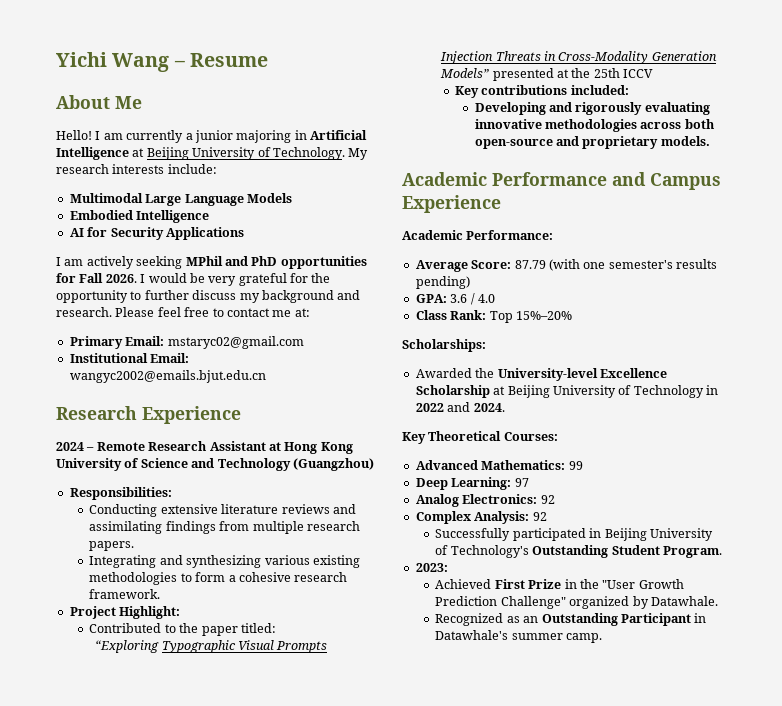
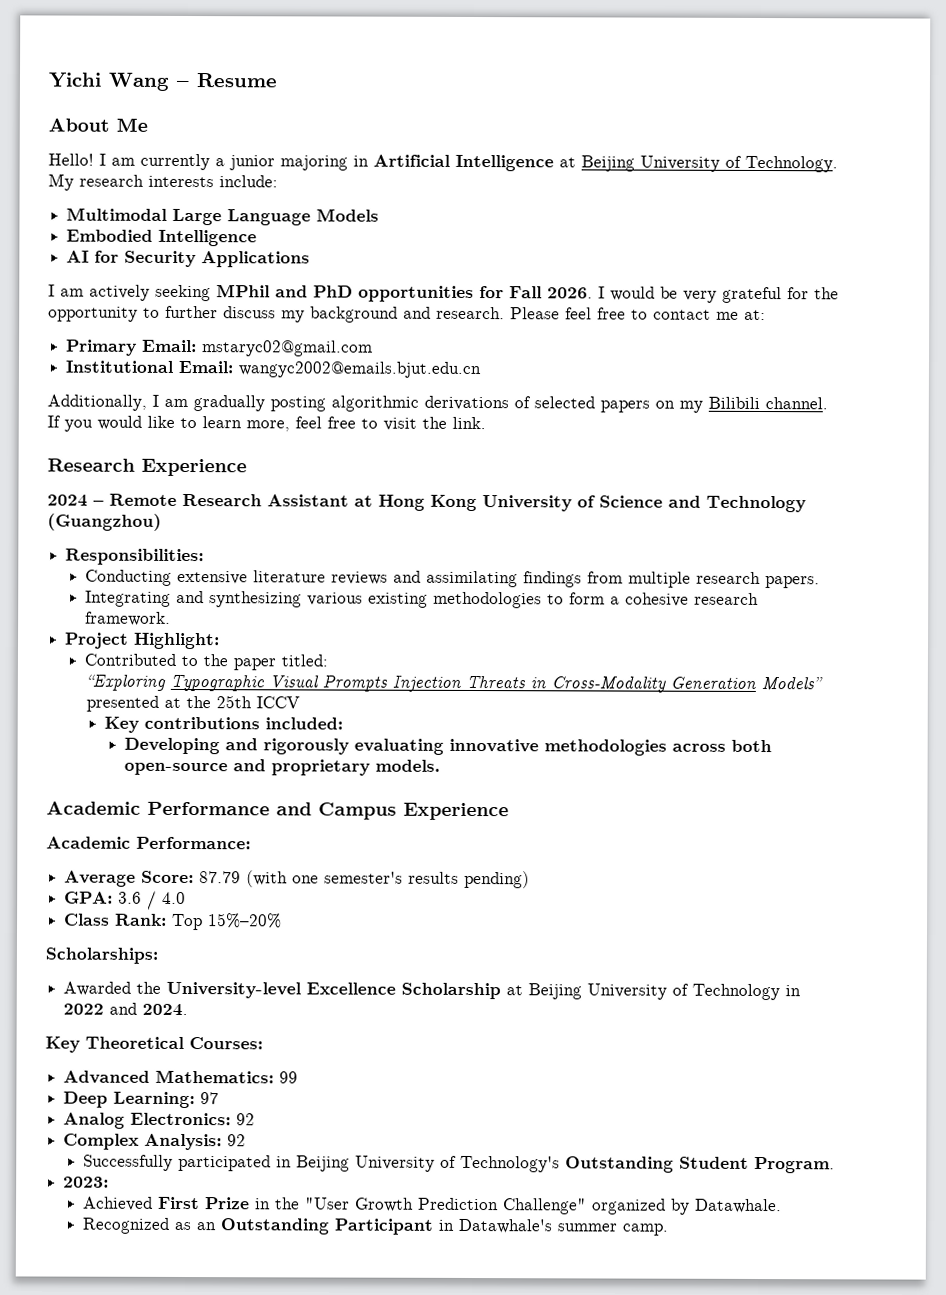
+ Additionally, I am gradually posting algorithmic derivations of selected papers on my Bilibili channel. If you would like to learn more, feel free to visit the link.

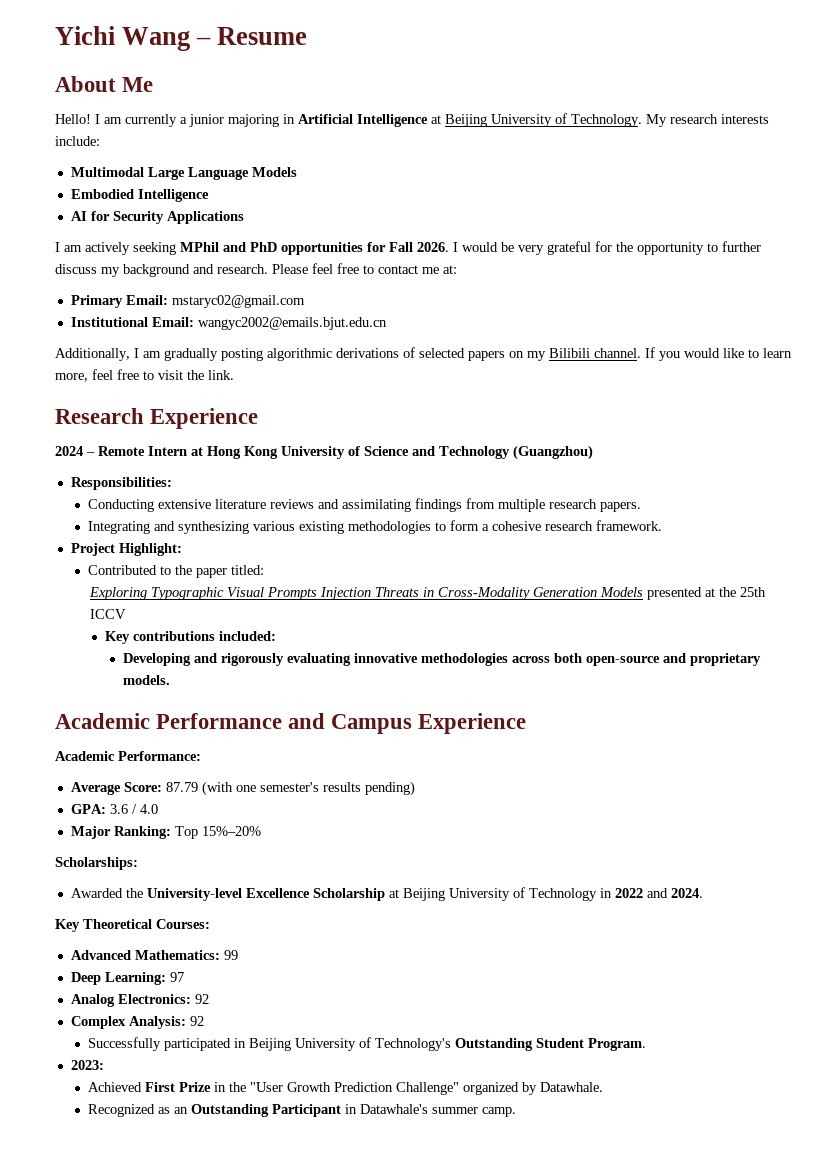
- 2024 – Remote Research Assistant at Hong Kong University of Science and Technology (Guangzhou)
+ 2024 – Remote Intern at Hong Kong University of Science and Technology (Guangzhou)
- “Exploring Typographic Visual Prompts Injection Threats in Cross‑Modality Generation Models” presented at the 25th ICCV
+ Exploring Typographic Visual Prompts Injection Threats in Cross‑Modality Generation Models presented at the 25th ICCV
- Class Rank: Top 15%–20%
+ Major Ranking: Top 15%–20%

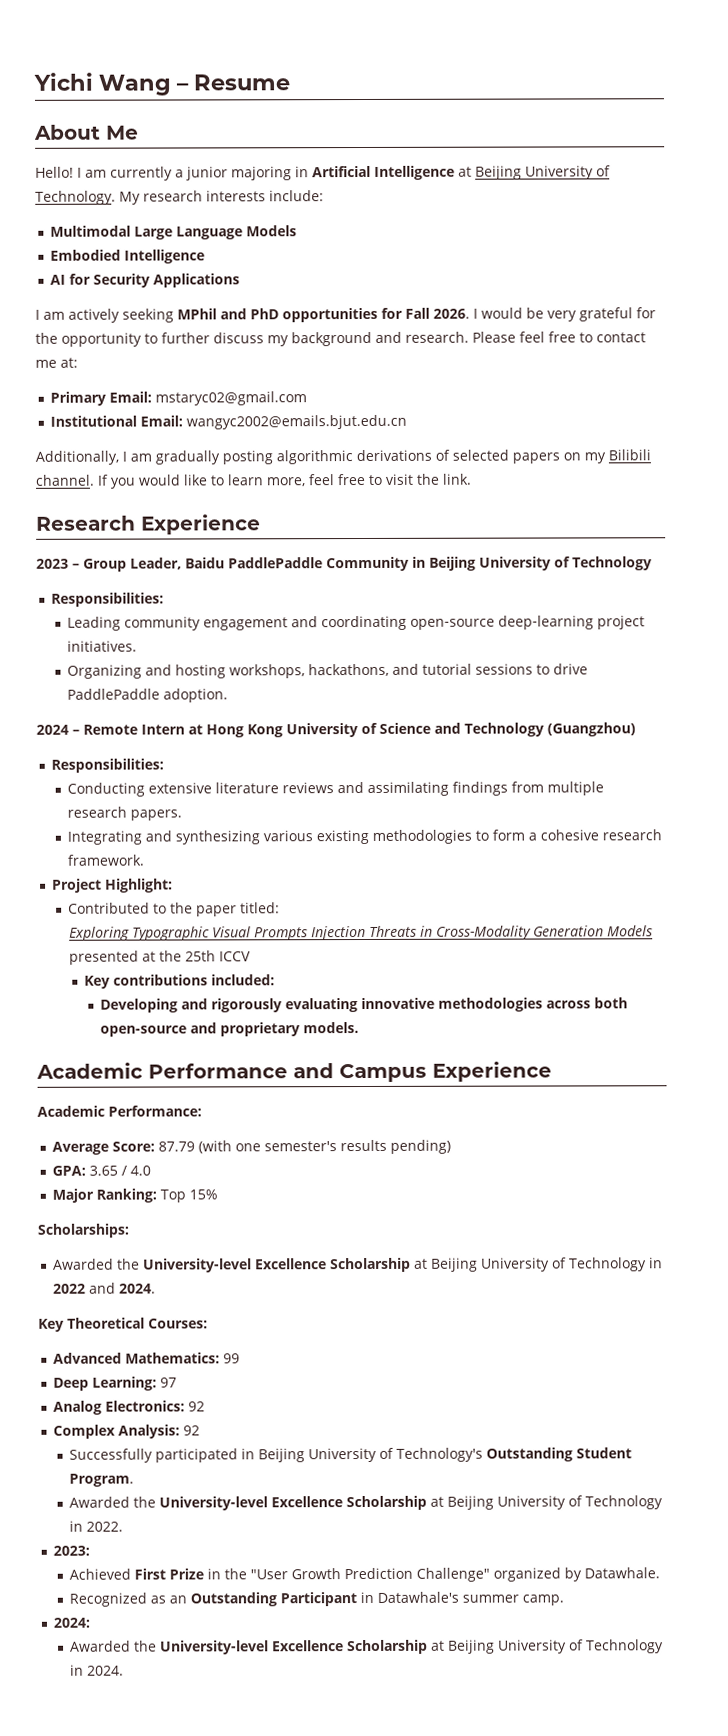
+ 2023 – Group Leader, Baidu PaddlePaddle Community in Beijing University of Technology
+ Responsibilities:
+ Leading community engagement and coordinating open‑source deep‑learning project initiatives.
+ Organizing and hosting workshops, hackathons, and tutorial sessions to drive PaddlePaddle adoption.
- GPA: 3.6 / 4.0
+ GPA: 3.65 / 4.0
- Major Ranking: Top 15%–20%
+ Major Ranking: Top 15%
+ Awarded the University-level Excellence Scholarship at Beijing University of Technology in 2022.
+ 2024:
+ Awarded the University-level Excellence Scholarship at Beijing University of Technology in 2024.

